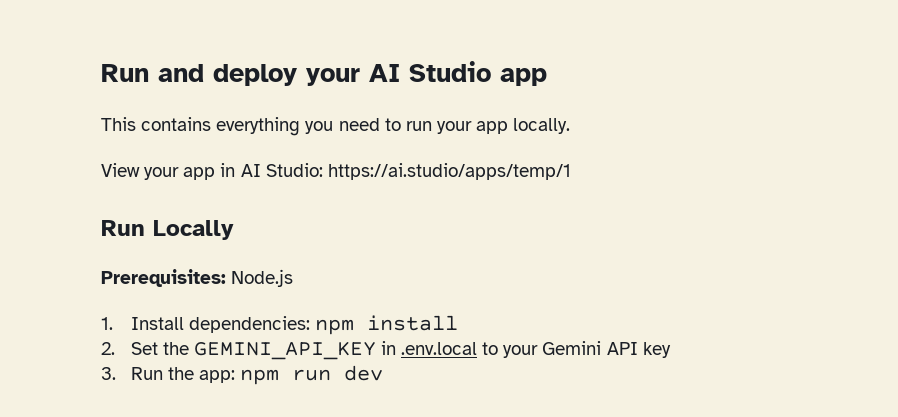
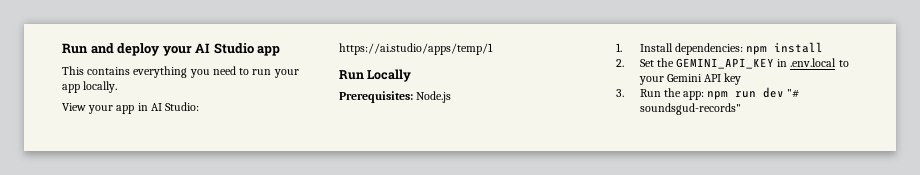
- 3. Run the app: npm run dev
+ 3. Run the app: npm run dev "# soundsgud-records"

